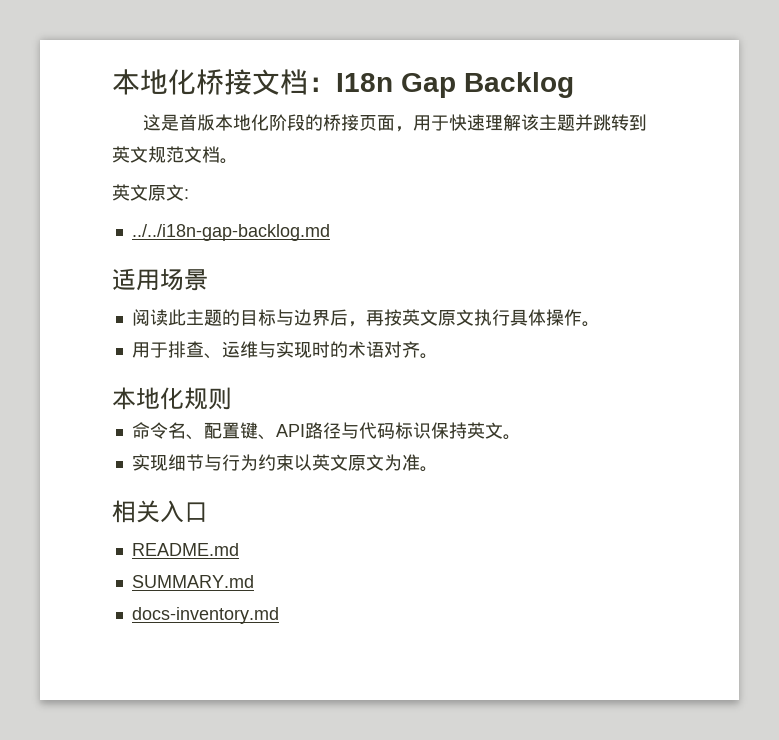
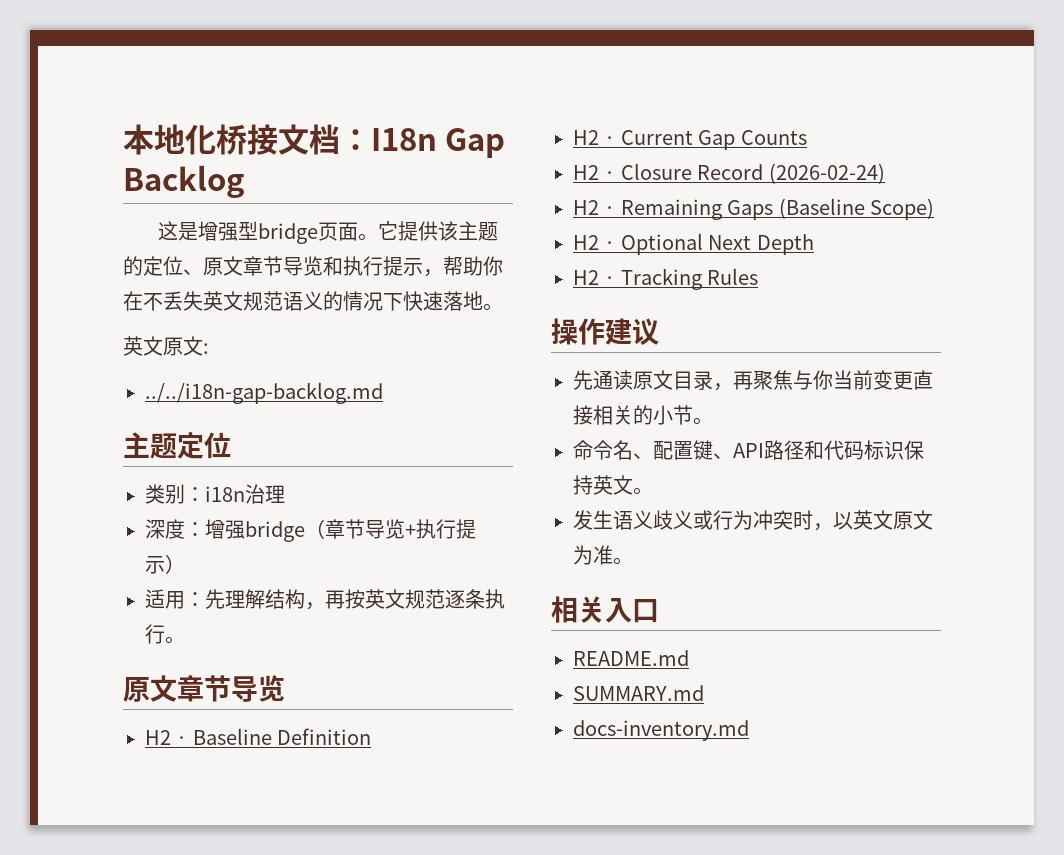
- 这是首版本地化阶段的桥接页面，用于快速理解该主题并跳转到英文规范文档。
+ 这是增强型bridge页面。它提供该主题的定位、原文章节导览和执行提示，帮助你在不丢失英文规范语义的情况下快速落地。
- 适用场景
- 阅读此主题的目标与边界后，再按英文原文执行具体操作。
- 用于排查、运维与实现时的术语对齐。
- 本地化规则
+ 主题定位
+ 类别：i18n治理
+ 深度：增强bridge（章节导览+执行提示）
+ 适用：先理解结构，再按英文规范逐条执行。
+ 原文章节导览
+ H2 · Baseline Definition
+ H2 · Current Gap Counts
+ H2 · Closure Record (2026-02-24)
+ H2 · Remaining Gaps (Baseline Scope)
+ H2 · Optional Next Depth
+ H2 · Tracking Rules
+ 操作建议
+ 先通读原文目录，再聚焦与你当前变更直接相关的小节。
- 命令名、配置键、API路径与代码标识保持英文。
+ 命令名、配置键、API路径和代码标识保持英文。
- 实现细节与行为约束以英文原文为准。
+ 发生语义歧义或行为冲突时，以英文原文为准。

